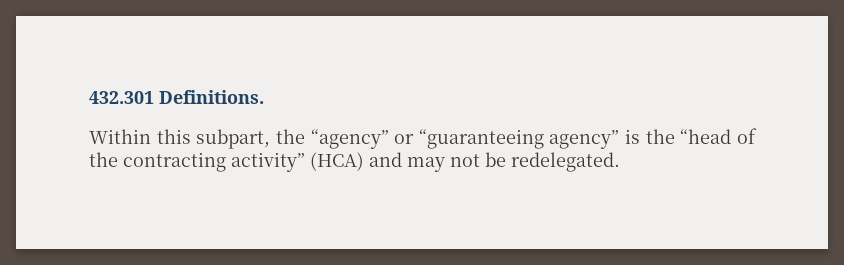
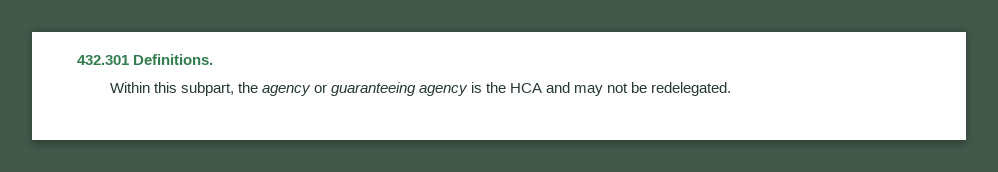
- Within this subpart, the “agency” or “guaranteeing agency” is the “head of the contracting activity” (HCA) and may not be redelegated.
+ Within this subpart, the agency or guaranteeing agency is the HCA and may not be redelegated.

